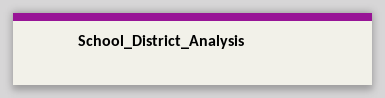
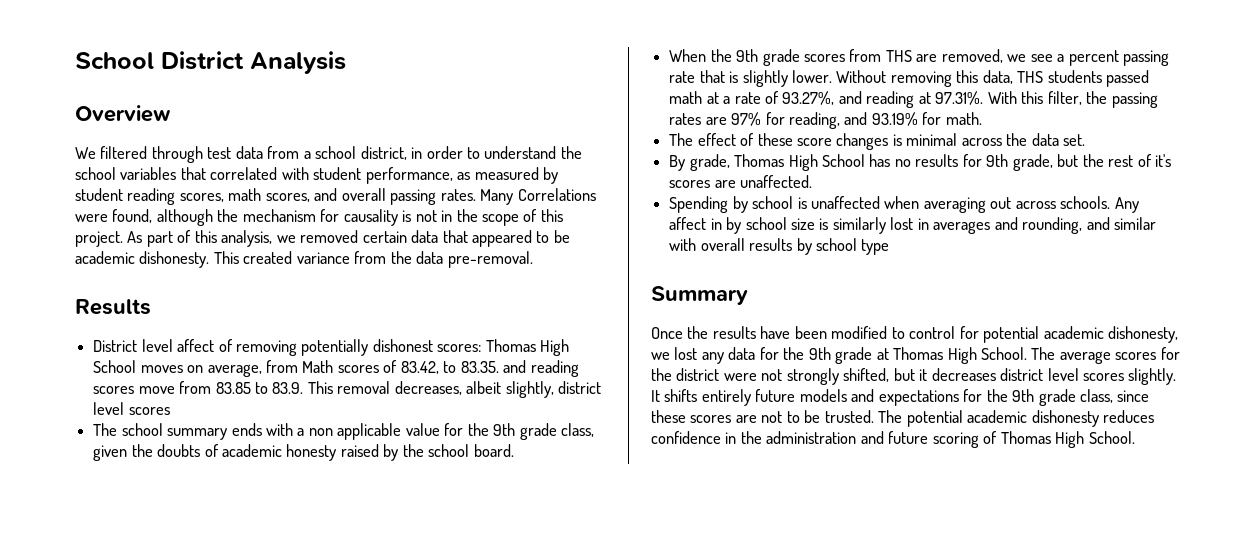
- School_District_Analysis
+ School District Analysis
+ Overview
+ We filtered through test data from a school district, in order to understand the school variables that correlated with student performance, as measured by student reading scores, math scores, and overall passing rates. Many Correlations were found, although the mechanism for causality is not in the scope of this project. As part of this analysis, we removed certain data that appeared to be academic dishonesty. This created variance from the data pre-removal.
+ Results
+ District level affect of removing potentially dishonest scores: Thomas High School moves on average, from Math scores of 83.42, to 83.35. and reading scores move from 83.85 to 83.9. This removal decreases, albeit slightly, district level scores
+ The school summary ends with a non applicable value for the 9th grade class, given the doubts of academic honesty raised by the school board.
+ When the 9th grade scores from THS are removed, we see a percent passing rate that is slightly lower. Without removing this data, THS students passed math at a rate of 93.27%, and reading at 97.31%. With this filter, the passing rates are 97% for reading, and 93.19% for math.
+ The effect of these score changes is minimal across the data set.
+ By grade, Thomas High School has no results for 9th grade, but the rest of it's scores are unaffected.
+ Spending by school is unaffected when averaging out across schools. Any affect in by school size is similarly lost in averages and rounding, and similar with overall results by school type
+ Summary
+ Once the results have been modified to control for potential academic dishonesty, we lost any data for the 9th grade at Thomas High School. The average scores for the district were not strongly shifted, but it decreases district level scores slightly. It shifts entirely future models and expectations for the 9th grade class, since these scores are not to be trusted. The potential academic dishonesty reduces confidence in the administration and future scoring of Thomas High School.

